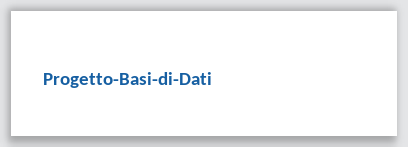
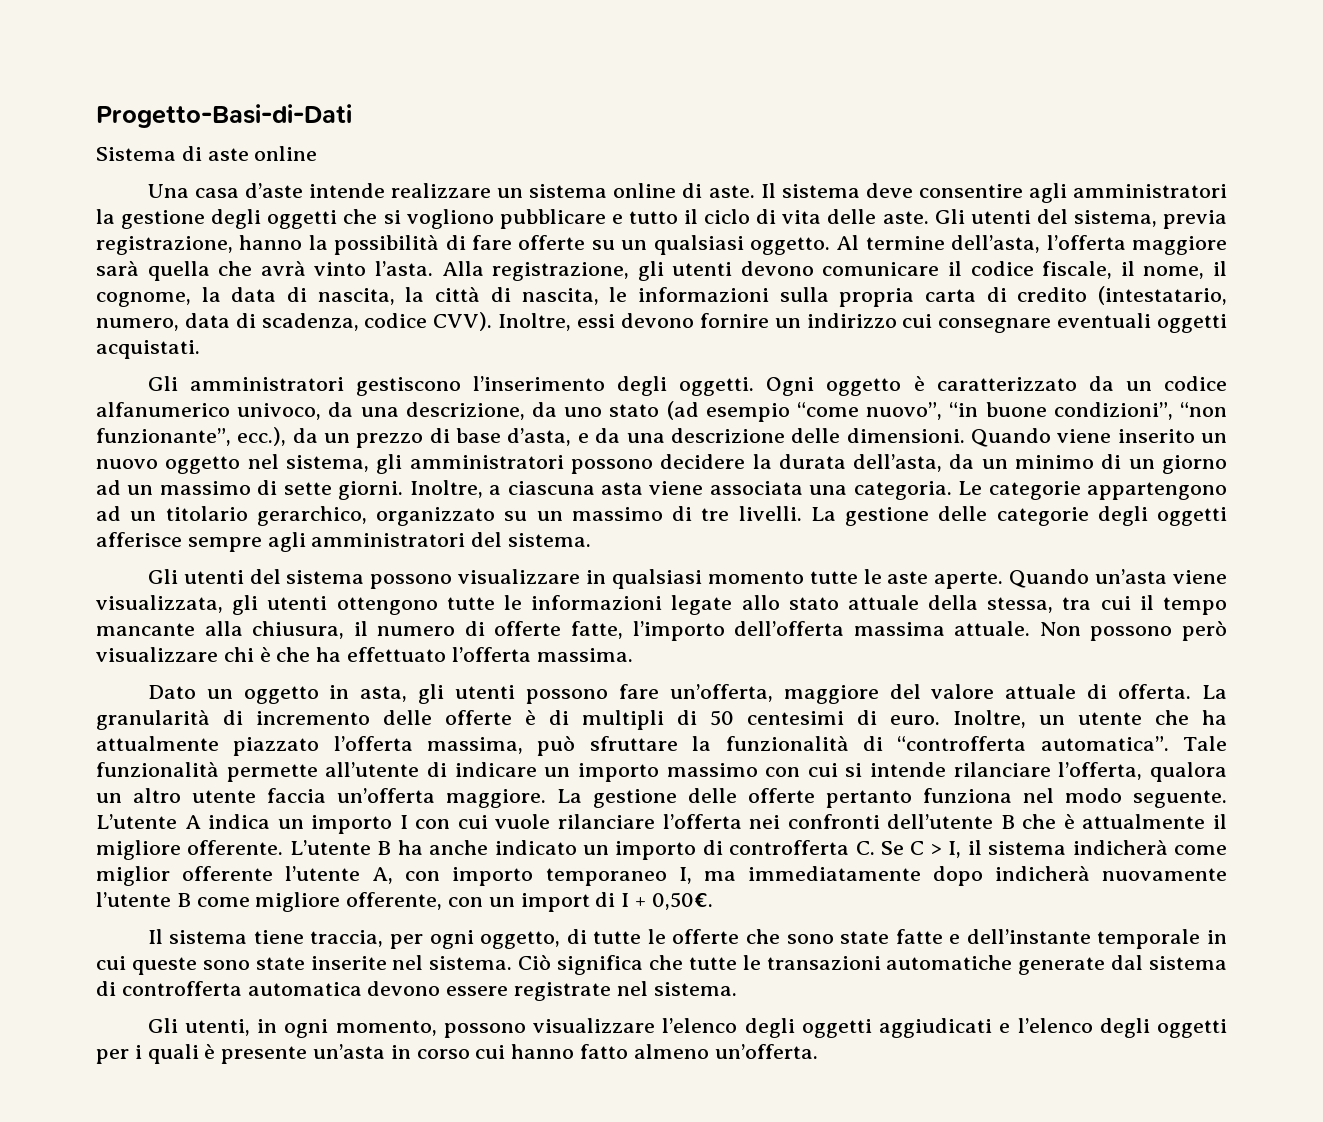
+ Sistema di aste online
+ Una casa d’aste intende realizzare un sistema online di aste. Il sistema deve consentire agli amministratori la gestione degli oggetti che si vogliono pubblicare e tutto il ciclo di vita delle aste. Gli utenti del sistema, previa registrazione, hanno la possibilità di fare offerte su un qualsiasi oggetto. Al termine dell’asta, l’offerta maggiore sarà quella che avrà vinto l’asta. Alla registrazione, gli utenti devono comunicare il codice fiscale, il nome, il cognome, la data di nascita, la città di nascita, le informazioni sulla propria carta di credito (intestatario, numero, data di scadenza, codice CVV). Inoltre, essi devono fornire un indirizzo cui consegnare eventuali oggetti acquistati.
+ Gli amministratori gestiscono l’inserimento degli oggetti. Ogni oggetto è caratterizzato da un codice alfanumerico univoco, da una descrizione, da uno stato (ad esempio “come nuovo”, “in buone condizioni”, “non funzionante”, ecc.), da un prezzo di base d’asta, e da una descrizione delle dimensioni. Quando viene inserito un nuovo oggetto nel sistema, gli amministratori possono decidere la durata dell’asta, da un minimo di un giorno ad un massimo di sette giorni. Inoltre, a ciascuna asta viene associata una categoria. Le categorie appartengono ad un titolario gerarchico, organizzato su un massimo di tre livelli. La gestione delle categorie degli oggetti afferisce sempre agli amministratori del sistema.
+ Gli utenti del sistema possono visualizzare in qualsiasi momento tutte le aste aperte. Quando un’asta viene visualizzata, gli utenti ottengono tutte le informazioni legate allo stato attuale della stessa, tra cui il tempo mancante alla chiusura, il numero di offerte fatte, l’importo dell’offerta massima attuale. Non possono però visualizzare chi è che ha effettuato l’offerta massima.
+ Dato un oggetto in asta, gli utenti possono fare un’offerta, maggiore del valore attuale di offerta. La granularità di incremento delle offerte è di multipli di 50 centesimi di euro. Inoltre, un utente che ha attualmente piazzato l’offerta massima, può sfruttare la funzionalità di “controfferta automatica”. Tale funzionalità permette all’utente di indicare un importo massimo con cui si intende rilanciare l’offerta, qualora un altro utente faccia un’offerta maggiore. La gestione delle offerte pertanto funziona nel modo seguente. L’utente A indica un importo I con cui vuole rilanciare l’offerta nei confronti dell’utente B che è attualmente il migliore offerente. L’utente B ha anche indicato un importo di controfferta C. Se C > I, il sistema indicherà come miglior offerente l’utente A, con importo temporaneo I, ma immediatamente dopo indicherà nuovamente l’utente B come migliore offerente, con un import di I + 0,50€.
+ Il sistema tiene traccia, per ogni oggetto, di tutte le offerte che sono state fatte e dell’instante temporale in cui queste sono state inserite nel sistema. Ciò significa che tutte le transazioni automatiche generate dal sistema di controfferta automatica devono essere registrate nel sistema.
+ Gli utenti, in ogni momento, possono visualizzare l’elenco degli oggetti aggiudicati e l’elenco degli oggetti per i quali è presente un’asta in corso cui hanno fatto almeno un’offerta.

